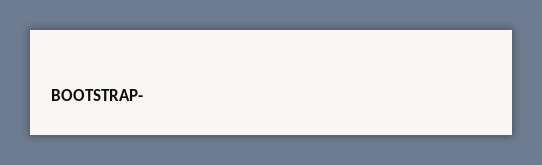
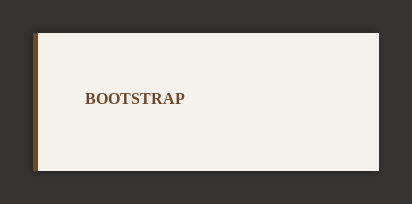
- BOOTSTRAP-
+ BOOTSTRAP

